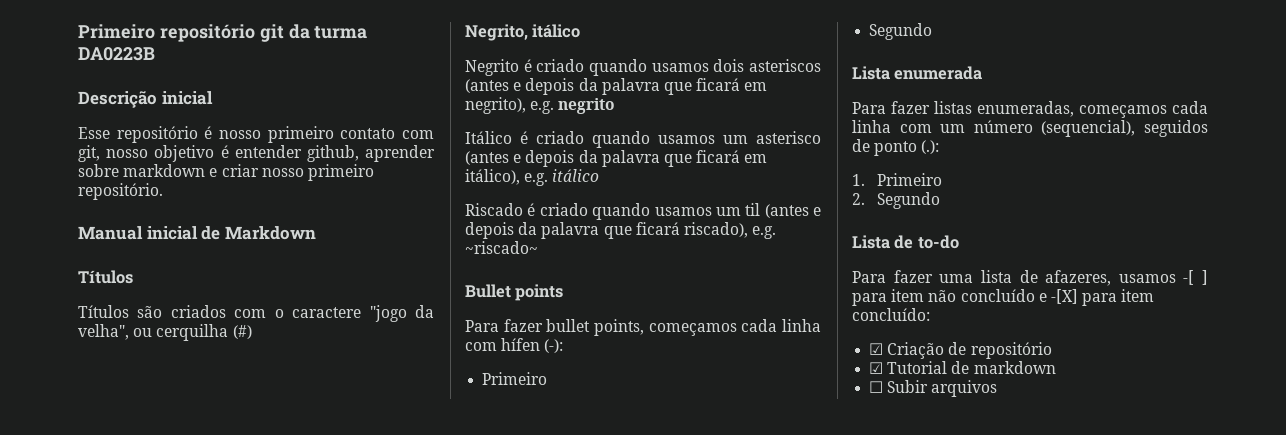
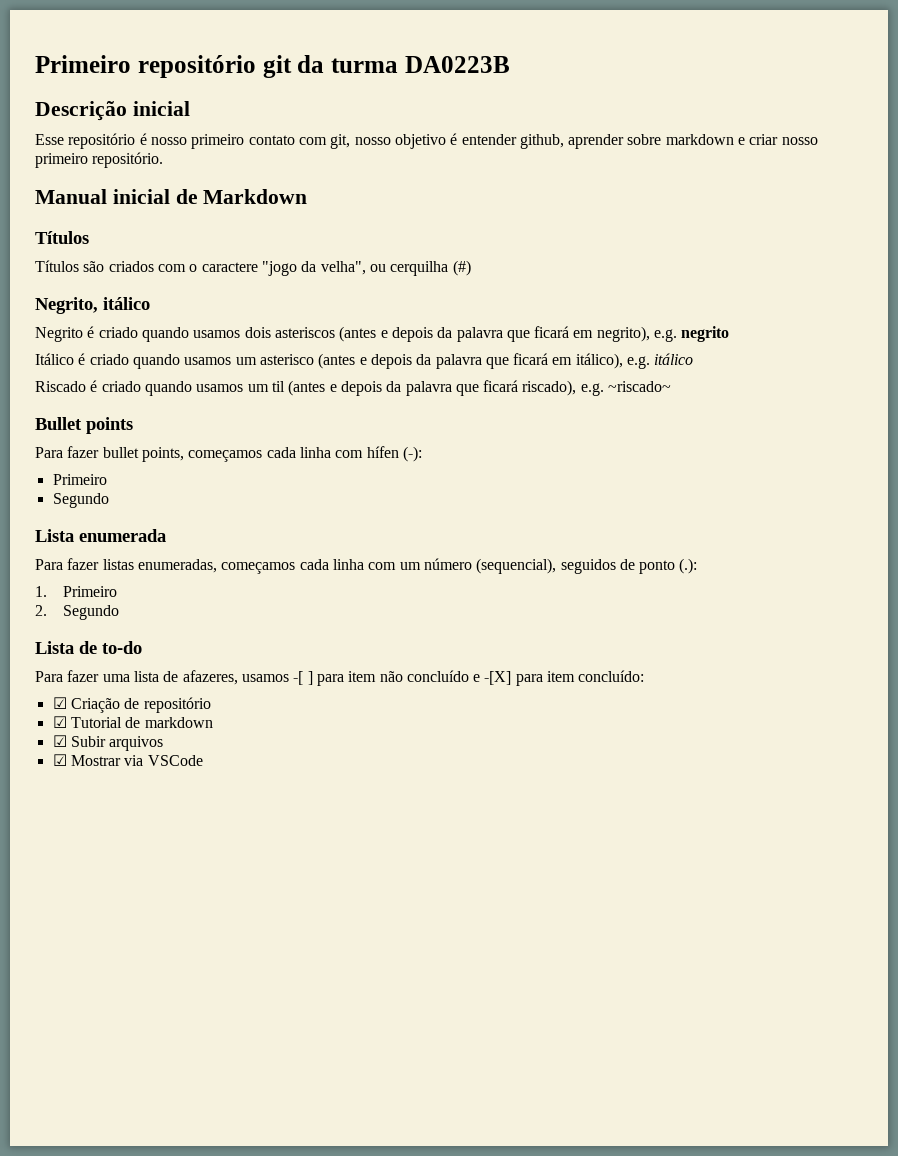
- ☐ Subir arquivos
+ ☑ Subir arquivos
+ ☑ Mostrar via VSCode

